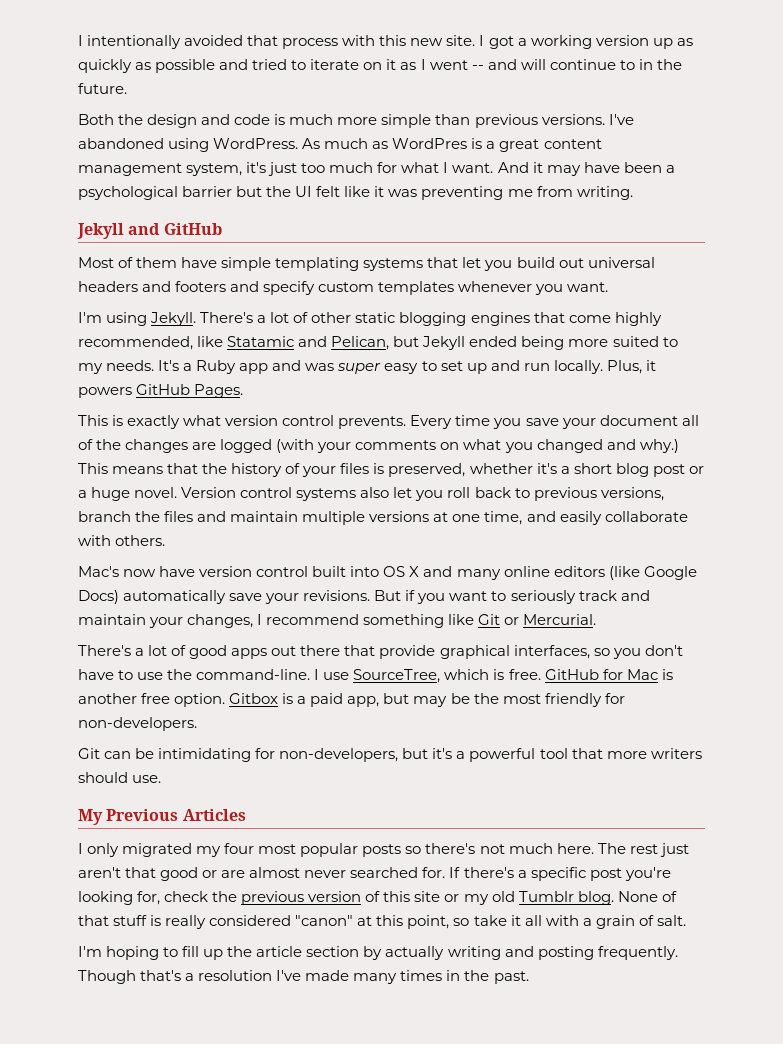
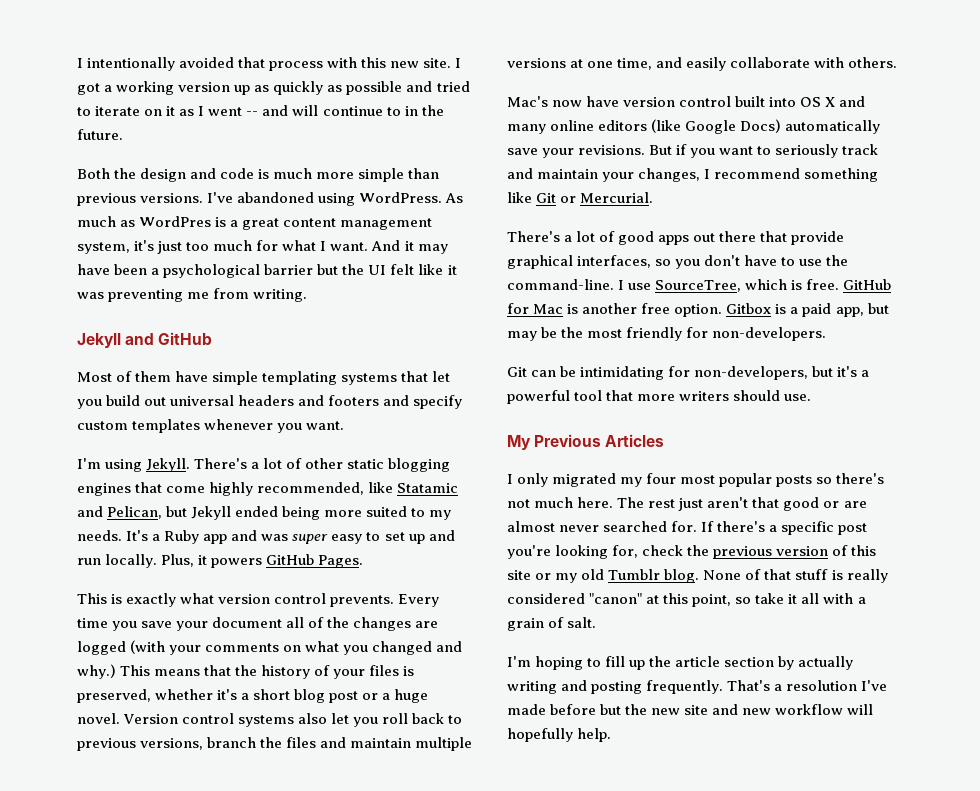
- Though that's a resolution I've made many times in the past.
+ That's a resolution I've made before but the new site and new workflow will hopefully help.

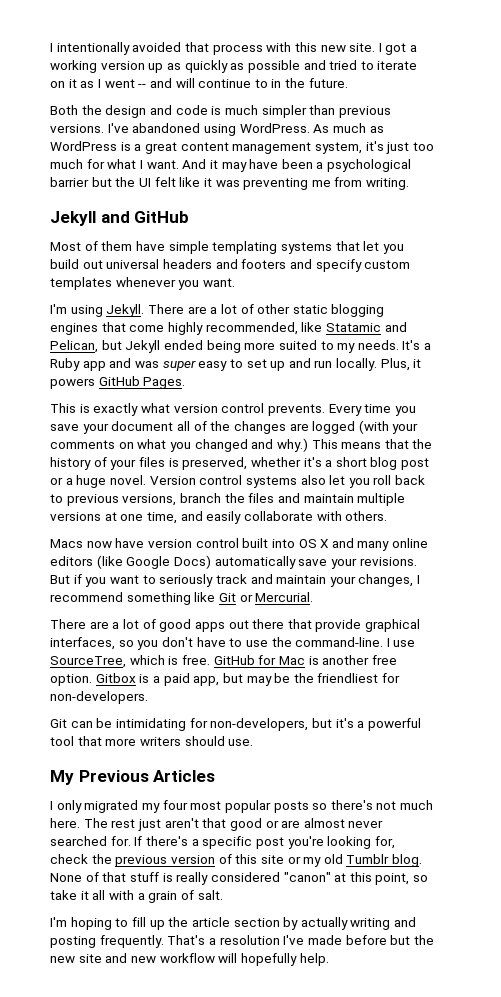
- Both the design and code is much more simple than previous versions.
+ Both the design and code is much simpler than previous versions.
- As much as WordPres is a great content management system, it's just too much for what I want.
+ As much as WordPress is a great content management system, it's just too much for what I want.
- There's a lot of other static blogging engines that come highly recommended, like Statamic and Pelican, but Jekyll ended being more suited to my needs.
+ There are a lot of other static blogging engines that come highly recommended, like Statamic and Pelican, but Jekyll ended being more suited to my needs.
- Mac's now have version control built into OS X and many online editors (like Google Docs) automatically save your revisions.
+ Macs now have version control built into OS X and many online editors (like Google Docs) automatically save your revisions.
- There's a lot of good apps out there that provide graphical interfaces, so you don't have to use the command-line.
+ There are a lot of good apps out there that provide graphical interfaces, so you don't have to use the command-line.
- Gitbox is a paid app, but may be the most friendly for non-developers.
+ Gitbox is a paid app, but may be the friendliest for non-developers.

